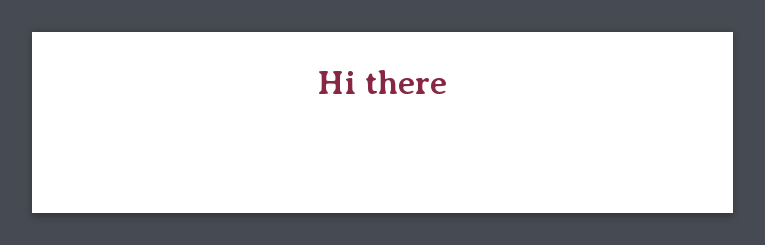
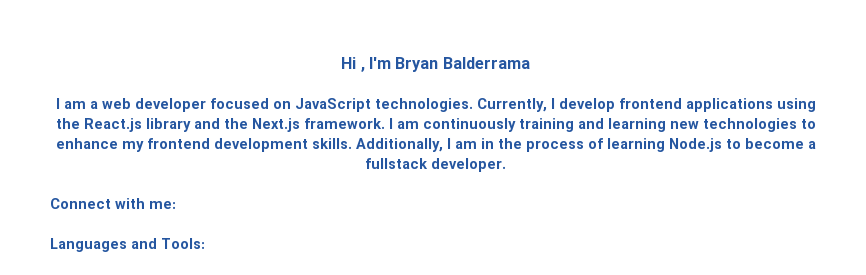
- Hi there
+ Hi , I'm Bryan Balderrama
+ I am a web developer focused on JavaScript technologies. Currently, I develop frontend applications using the React.js library and the Next.js framework. I am continuously training and learning new technologies to enhance my frontend development skills. Additionally, I am in the process of learning Node.js to become a fullstack developer.
+ Connect with me:
+ Languages and Tools:

